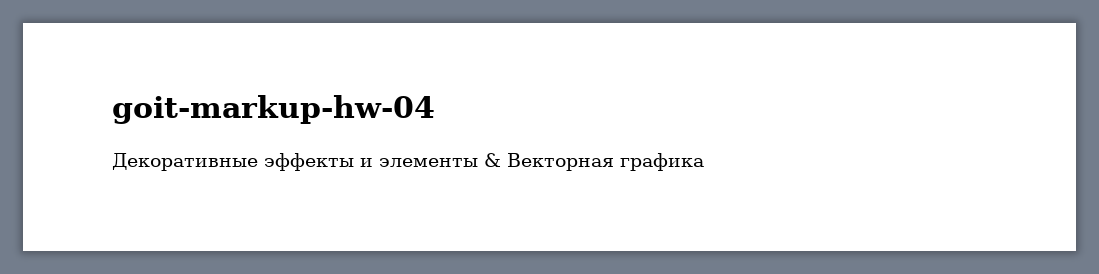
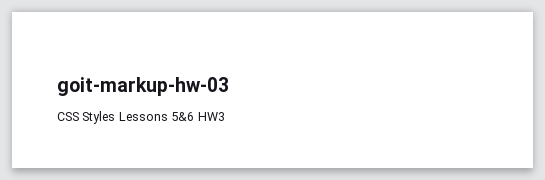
- goit-markup-hw-04
- Декоративные эффекты и элементы & Векторная графика
+ goit-markup-hw-03
+ CSS Styles Lessons 5&6 HW3

